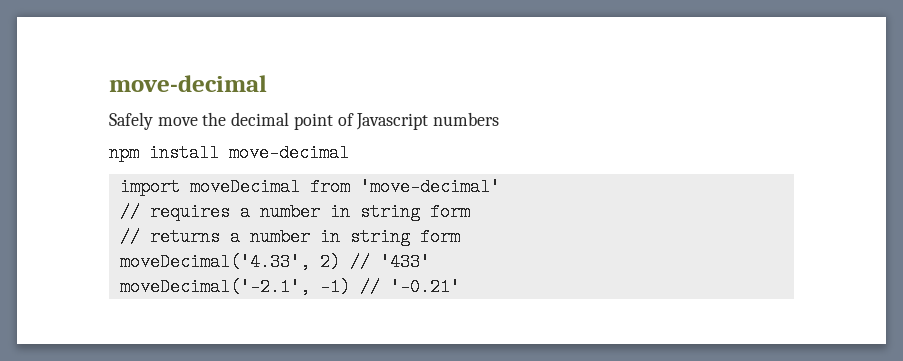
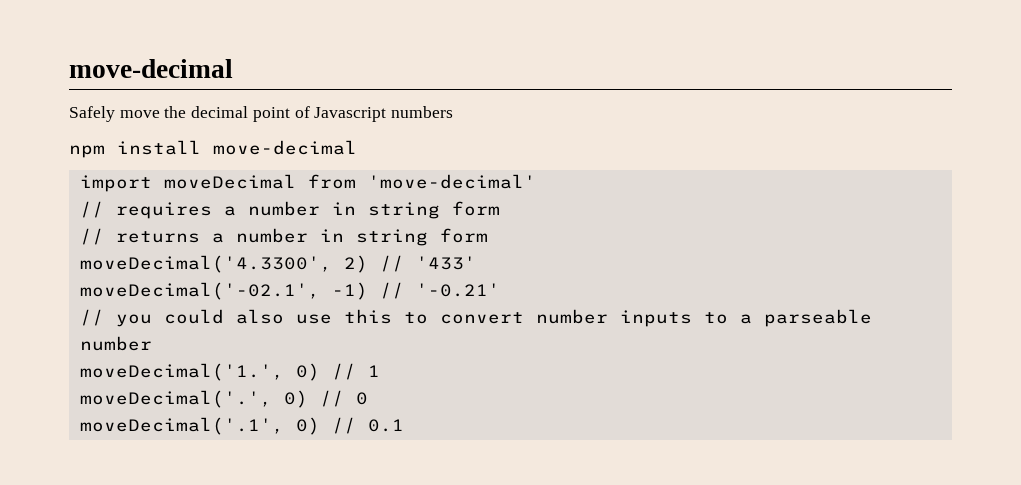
- moveDecimal('4.33', 2) // '433'
+ moveDecimal('4.3300', 2) // '433'
- moveDecimal('-2.1', -1) // '-0.21'
+ moveDecimal('-02.1', -1) // '-0.21'
+ // you could also use this to convert number inputs to a parseable number
+ moveDecimal('1.', 0) // 1
+ moveDecimal('.', 0) // 0
+ moveDecimal('.1', 0) // 0.1

